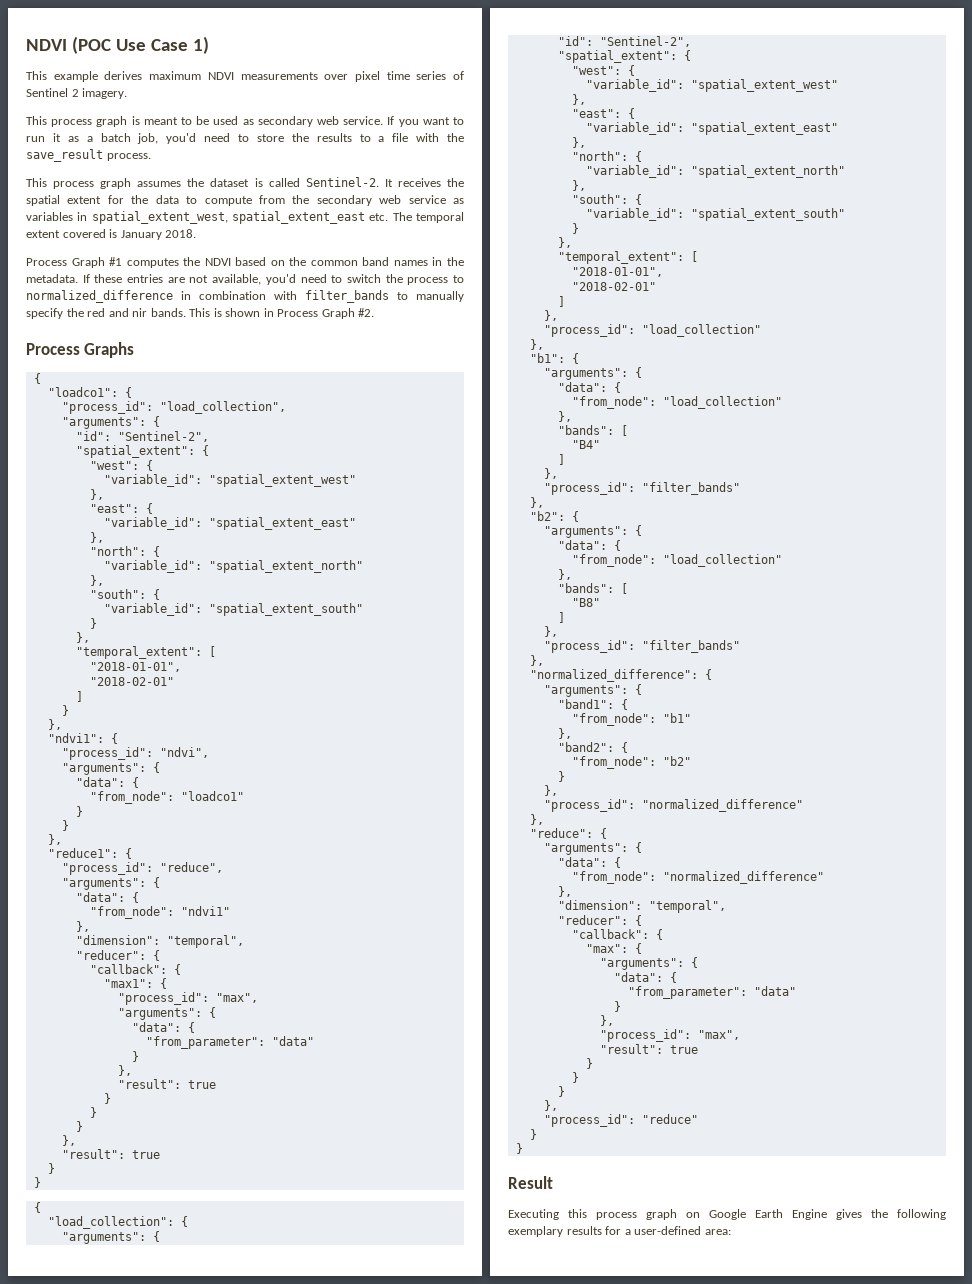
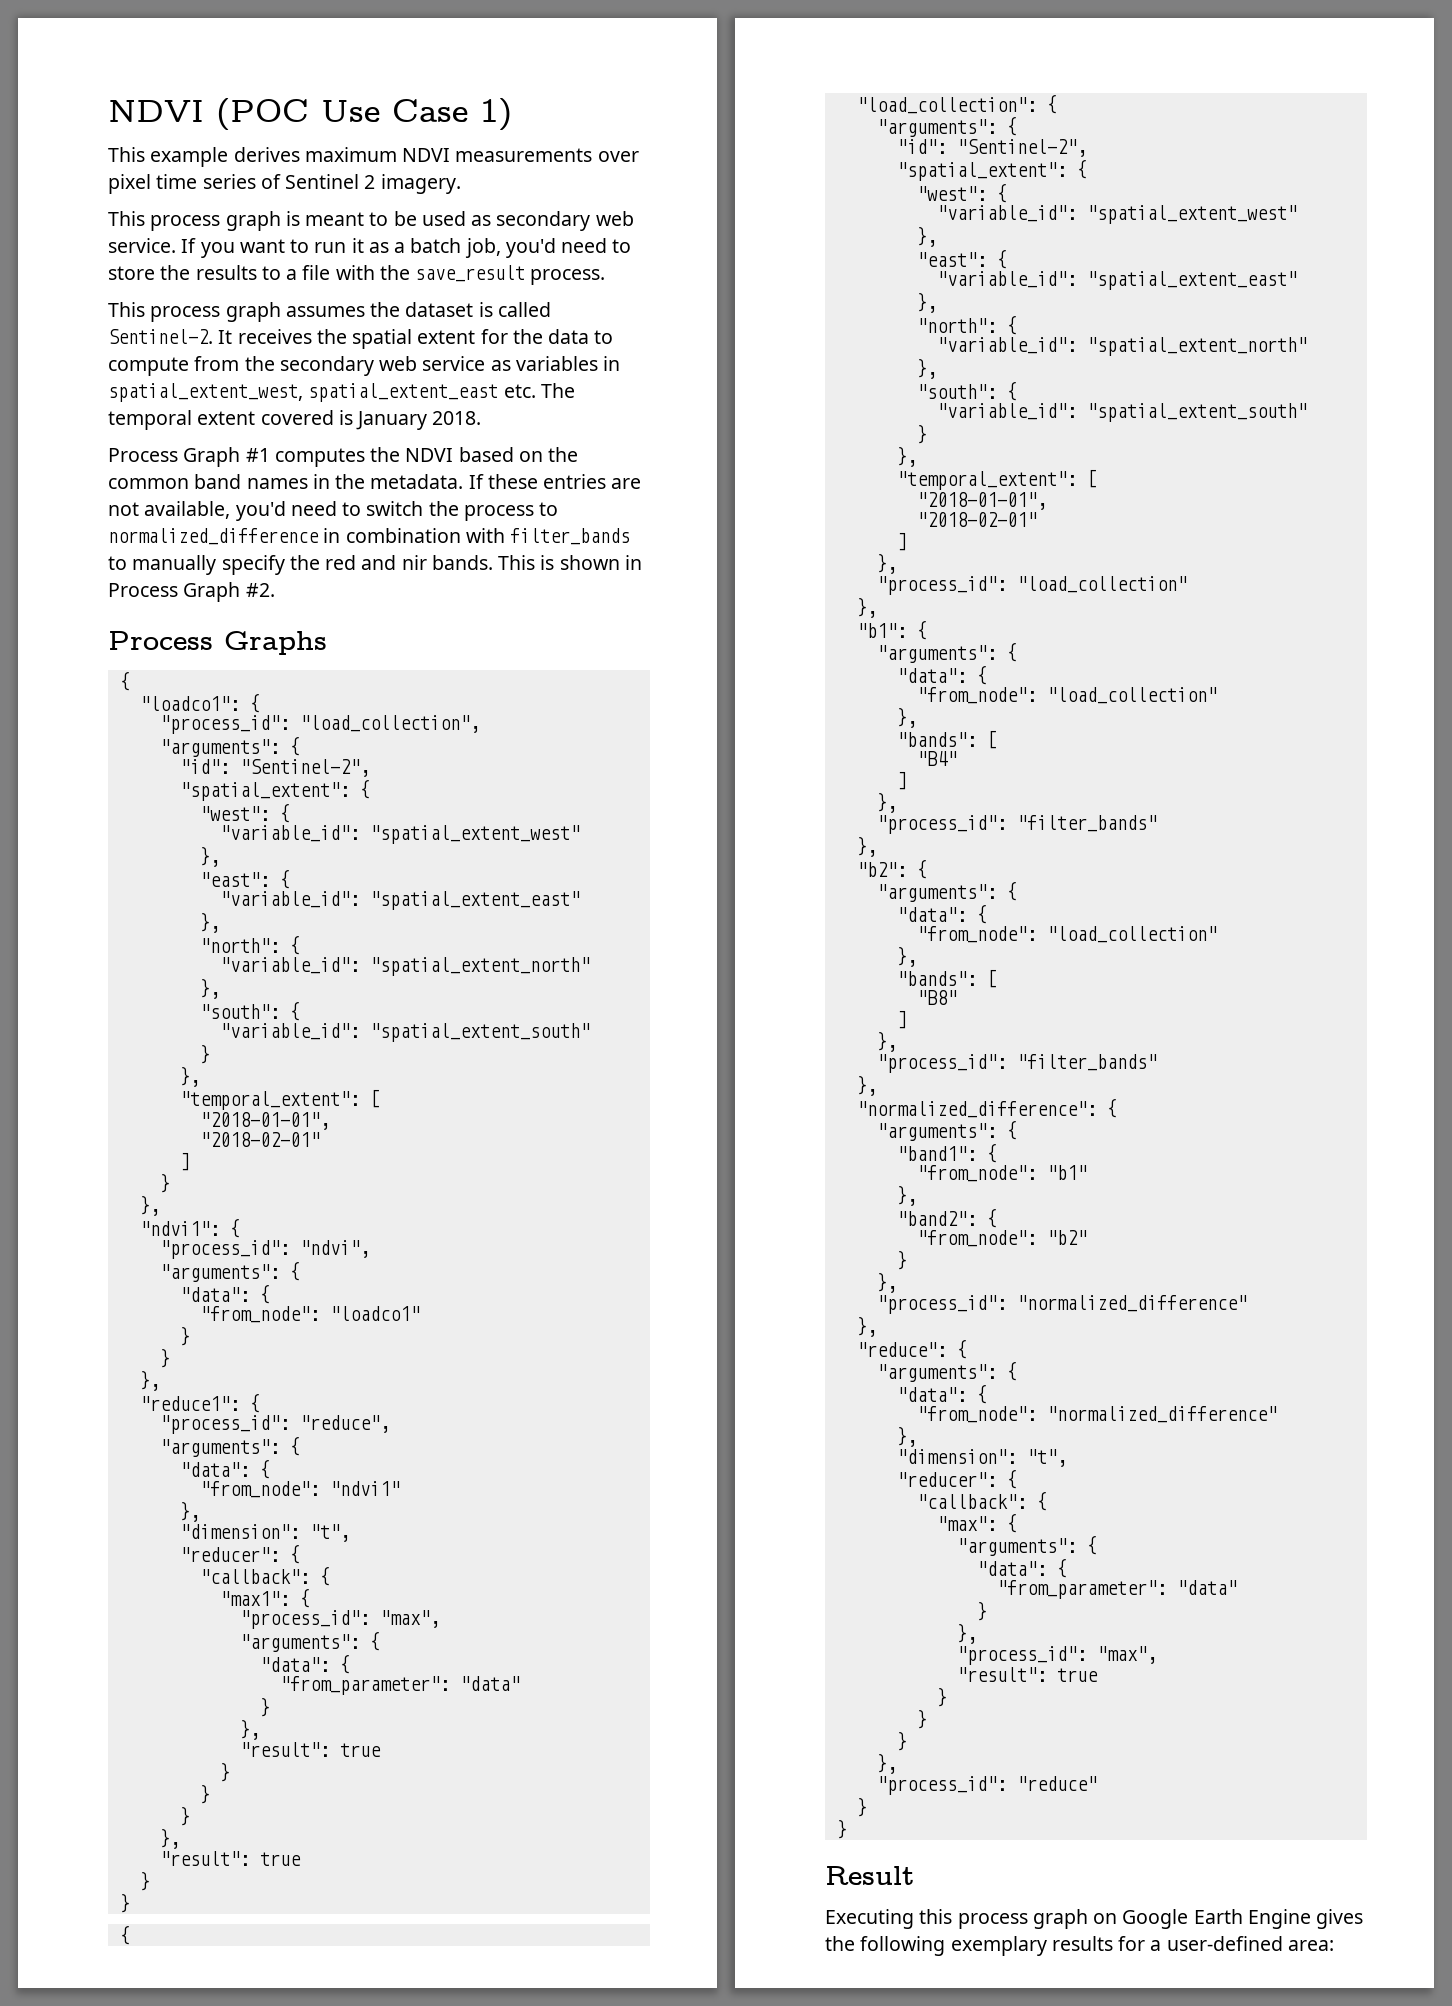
  "from_node": "ndvi1"
  },
- "dimension": "temporal",
+ "dimension": "t",
  "from_node": "normalized_difference"
  },
- "dimension": "temporal",
+ "dimension": "t",

